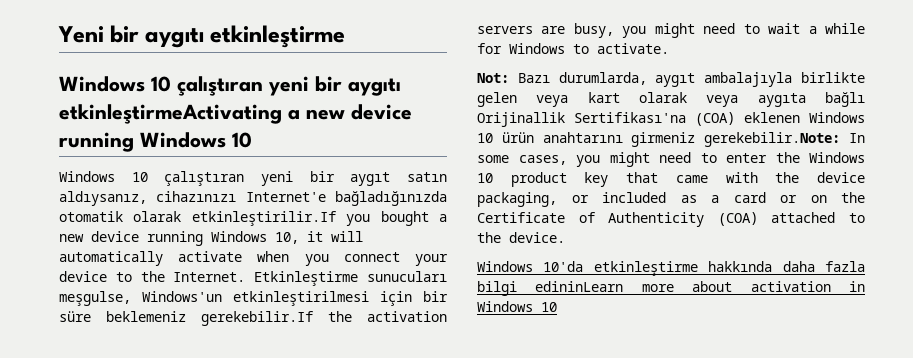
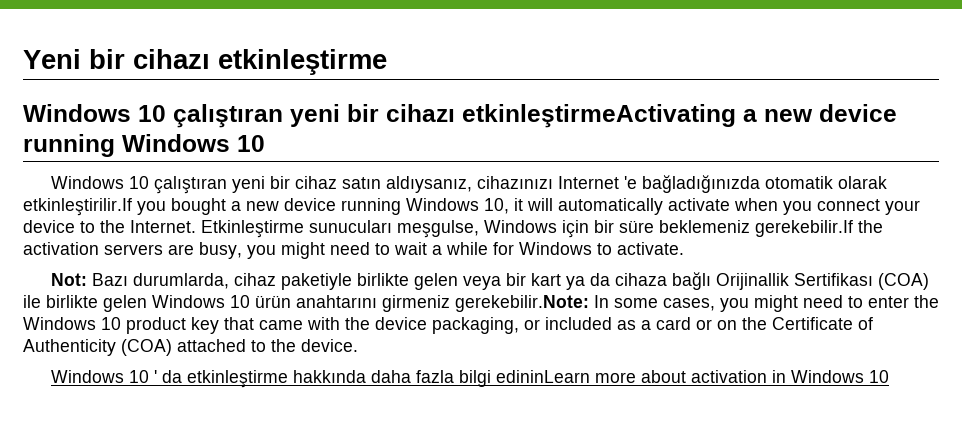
- Yeni bir aygıtı etkinleştirme
+ Yeni bir cihazı etkinleştirme
- Windows 10 çalıştıran yeni bir aygıtı etkinleştirmeActivating a new device running Windows 10
+ Windows 10 çalıştıran yeni bir cihazı etkinleştirmeActivating a new device running Windows 10
- Windows 10 çalıştıran yeni bir aygıt satın aldıysanız, cihazınızı Internet'e bağladığınızda otomatik olarak etkinleştirilir.If you bought a new device running Windows 10, it will automatically activate when you connect your device to the Internet.
+ Windows 10 çalıştıran yeni bir cihaz satın aldıysanız, cihazınızı Internet 'e bağladığınızda otomatik olarak etkinleştirilir.If you bought a new device running Windows 10, it will automatically activate when you connect your device to the Internet.
- Etkinleştirme sunucuları meşgulse, Windows'un etkinleştirilmesi için bir süre beklemeniz gerekebilir.If the activation servers are busy, you might need to wait a while for Windows to activate.
+ Etkinleştirme sunucuları meşgulse, Windows için bir süre beklemeniz gerekebilir.If the activation servers are busy, you might need to wait a while for Windows to activate.
- Not: Bazı durumlarda, aygıt ambalajıyla birlikte gelen veya kart olarak veya aygıta bağlı Orijinallik Sertifikası'na (COA) eklenen Windows 10 ürün anahtarını girmeniz gerekebilir.Note: In some cases, you might need to enter the Windows 10 product key that came with the device packaging, or included as a card or on the Certificate of Authenticity (COA) attached to the device.
+ Not: Bazı durumlarda, cihaz paketiyle birlikte gelen veya bir kart ya da cihaza bağlı Orijinallik Sertifikası (COA) ile birlikte gelen Windows 10 ürün anahtarını girmeniz gerekebilir.Note: In some cases, you might need to enter the Windows 10 product key that came with the device packaging, or included as a card or on the Certificate of Authenticity (COA) attached to the device.
- Windows 10'da etkinleştirme hakkında daha fazla bilgi edininLearn more about activation in Windows 10
+ Windows 10 ' da etkinleştirme hakkında daha fazla bilgi edininLearn more about activation in Windows 10

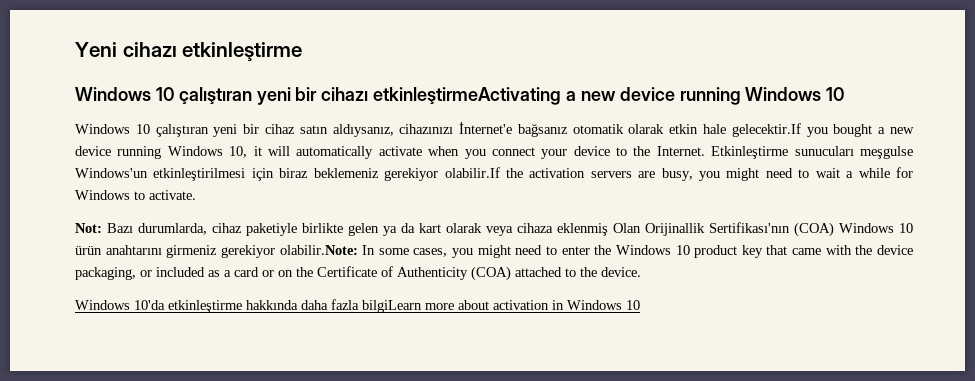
- Yeni bir cihazı etkinleştirme
+ Yeni cihazı etkinleştirme
- Windows 10 çalıştıran yeni bir cihaz satın aldıysanız, cihazınızı Internet 'e bağladığınızda otomatik olarak etkinleştirilir.If you bought a new device running Windows 10, it will automatically activate when you connect your device to the Internet.
+ Windows 10 çalıştıran yeni bir cihaz satın aldıysanız, cihazınızı İnternet'e bağsanız otomatik olarak etkin hale gelecektir.If you bought a new device running Windows 10, it will automatically activate when you connect your device to the Internet.
- Etkinleştirme sunucuları meşgulse, Windows için bir süre beklemeniz gerekebilir.If the activation servers are busy, you might need to wait a while for Windows to activate.
+ Etkinleştirme sunucuları meşgulse Windows'un etkinleştirilmesi için biraz beklemeniz gerekiyor olabilir.If the activation servers are busy, you might need to wait a while for Windows to activate.
- Not: Bazı durumlarda, cihaz paketiyle birlikte gelen veya bir kart ya da cihaza bağlı Orijinallik Sertifikası (COA) ile birlikte gelen Windows 10 ürün anahtarını girmeniz gerekebilir.Note: In some cases, you might need to enter the Windows 10 product key that came with the device packaging, or included as a card or on the Certificate of Authenticity (COA) attached to the device.
+ Not: Bazı durumlarda, cihaz paketiyle birlikte gelen ya da kart olarak veya cihaza eklenmiş Olan Orijinallik Sertifikası'nın (COA) Windows 10 ürün anahtarını girmeniz gerekiyor olabilir.Note: In some cases, you might need to enter the Windows 10 product key that came with the device packaging, or included as a card or on the Certificate of Authenticity (COA) attached to the device.
- Windows 10 ' da etkinleştirme hakkında daha fazla bilgi edininLearn more about activation in Windows 10
+ Windows 10'da etkinleştirme hakkında daha fazla bilgiLearn more about activation in Windows 10

